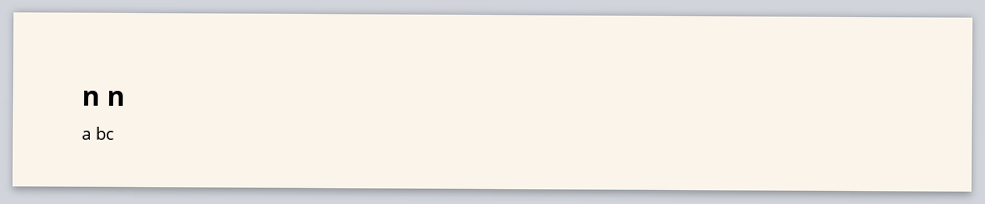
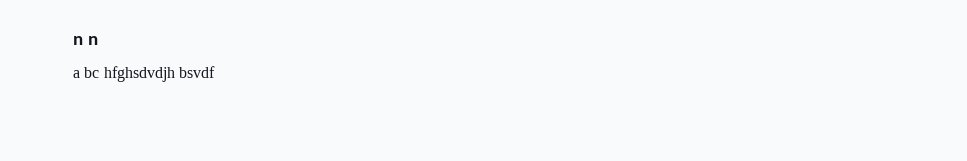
- a bc
+ a bc hfghsdvdjh bsvdf

